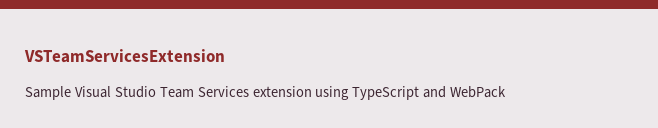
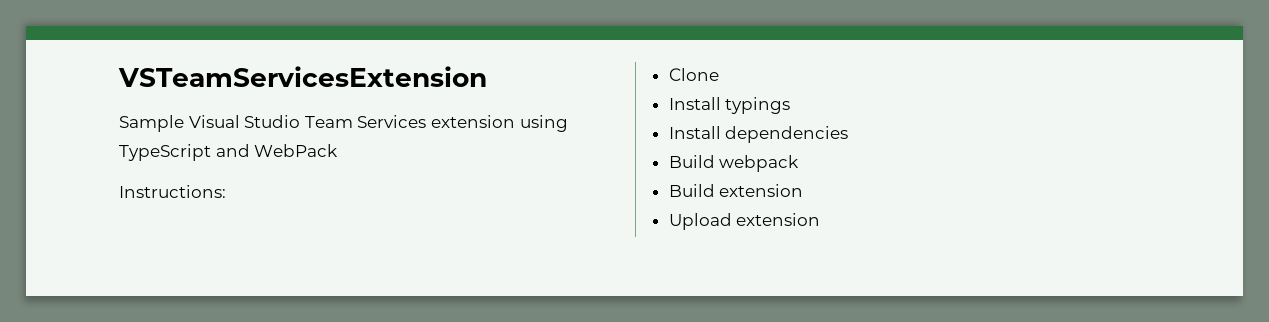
+ Instructions:
+ Clone
+ Install typings
+ Install dependencies
+ Build webpack
+ Build extension
+ Upload extension

